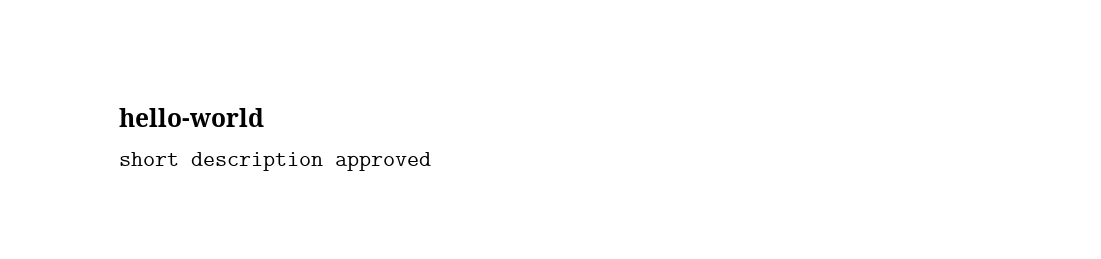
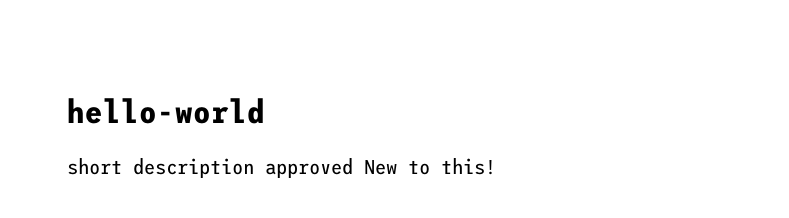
- short description approved
+ short description approved New to this!

